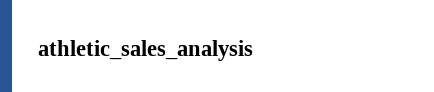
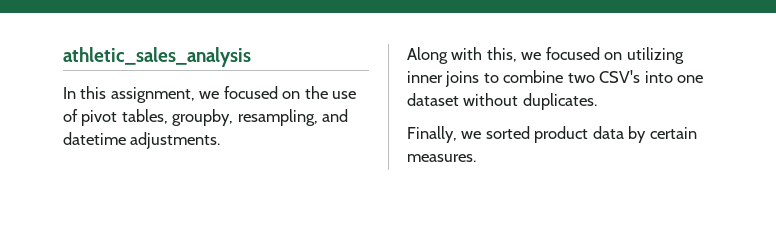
+ In this assignment, we focused on the use of pivot tables, groupby, resampling, and datetime adjustments.
+ Along with this, we focused on utilizing inner joins to combine two CSV's into one dataset without duplicates.
+ Finally, we sorted product data by certain measures.

